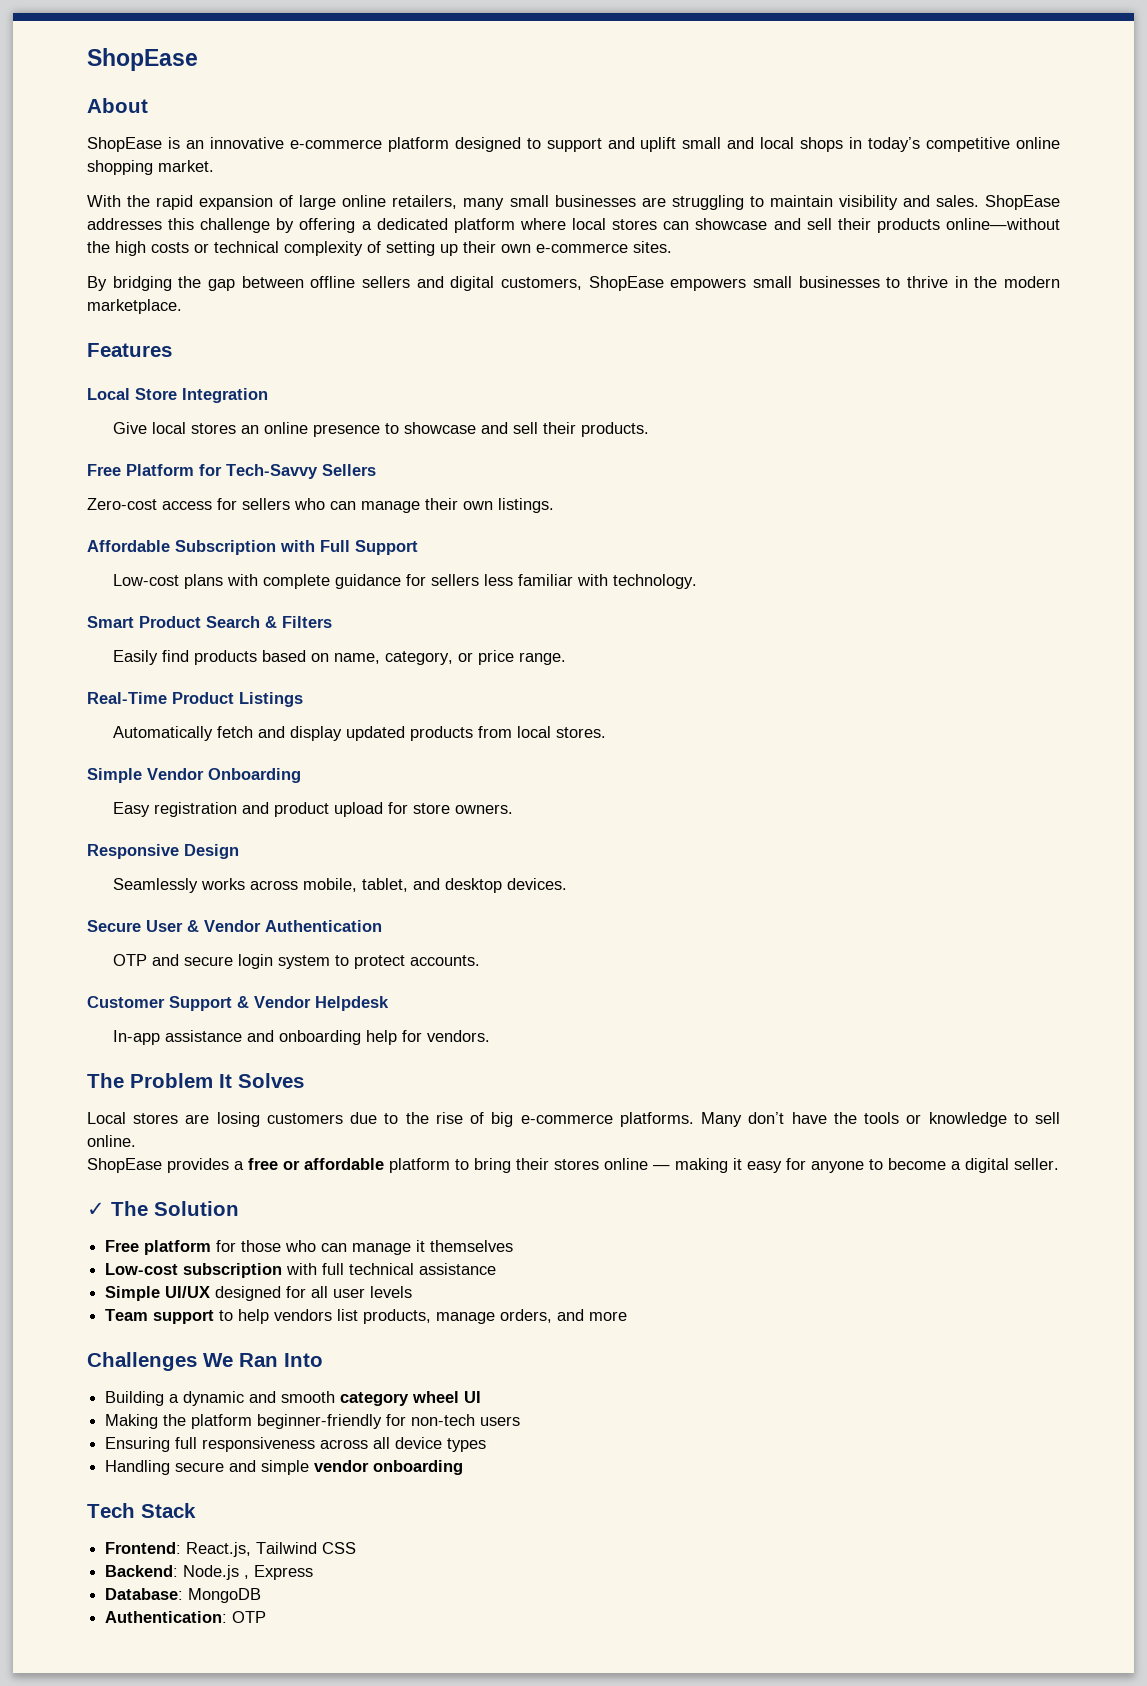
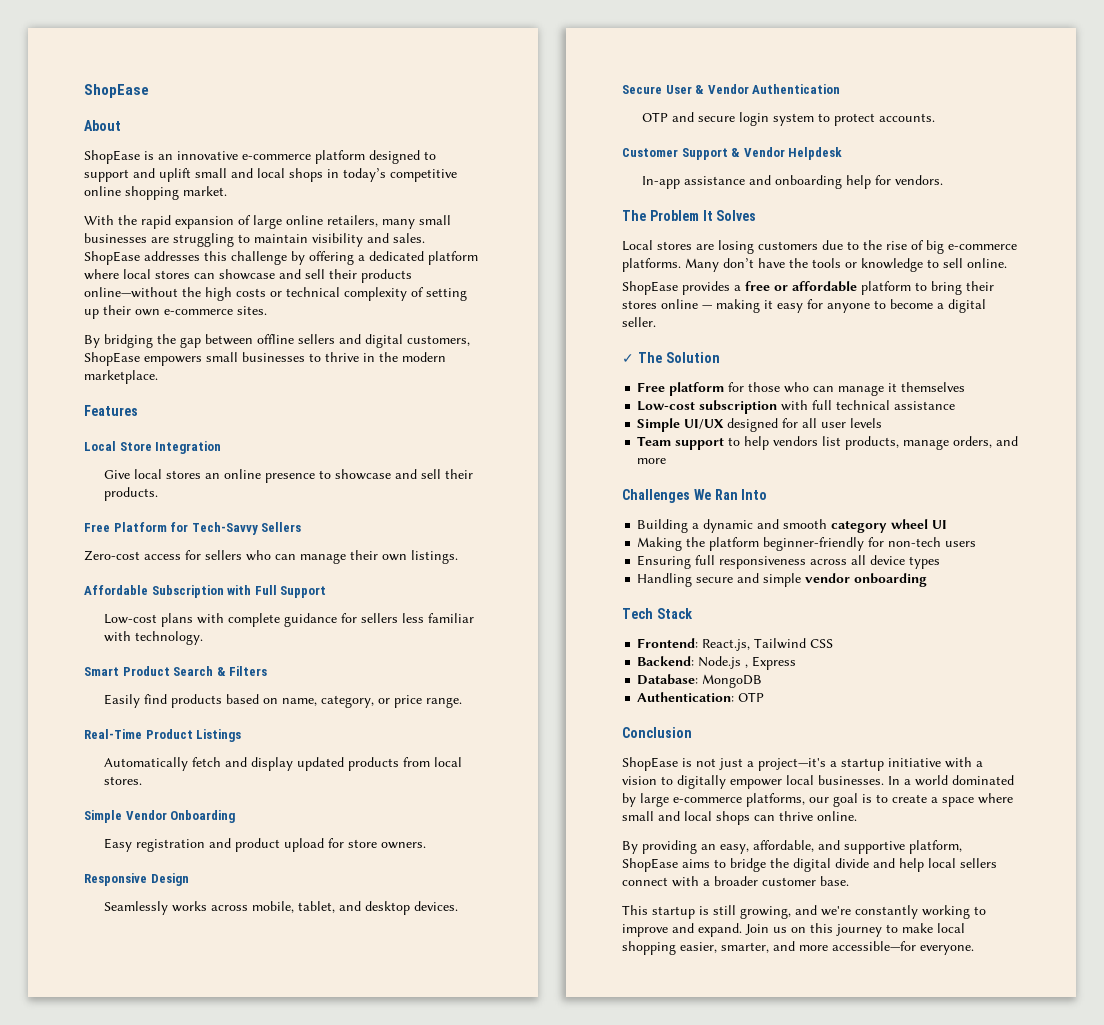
+ Conclusion
+ ShopEase is not just a project—it's a startup initiative with a vision to digitally empower local businesses. In a world dominated by large e-commerce platforms, our goal is to create a space where small and local shops can thrive online.
+ By providing an easy, affordable, and supportive platform, ShopEase aims to bridge the digital divide and help local sellers connect with a broader customer base.
+ This startup is still growing, and we're constantly working to improve and expand. Join us on this journey to make local shopping easier, smarter, and more accessible—for everyone.

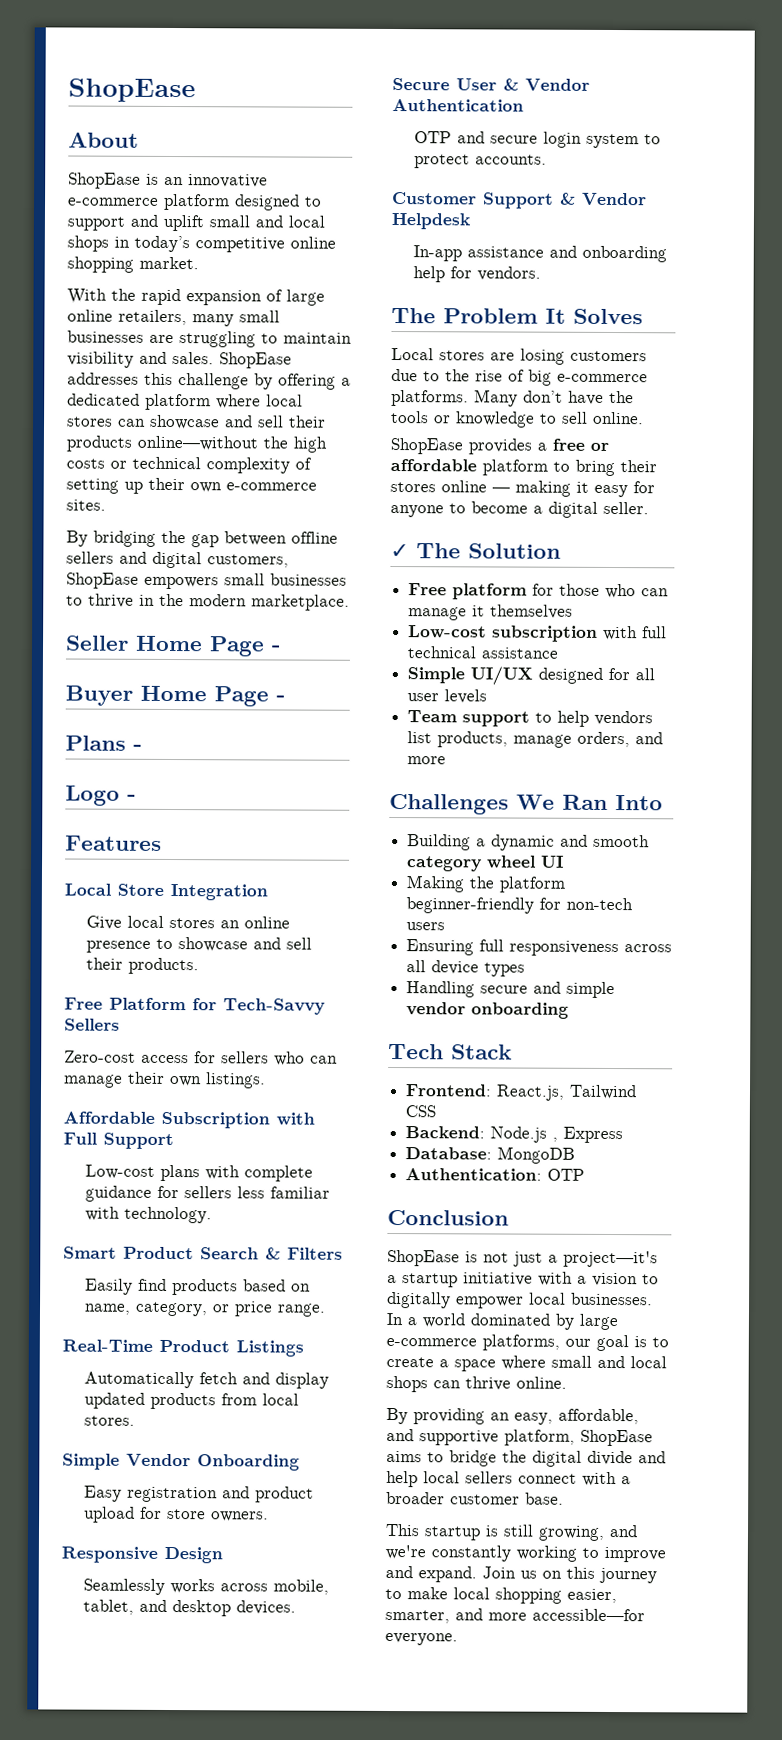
+ Seller Home Page -
+ Buyer Home Page -
+ Plans -
+ Logo -

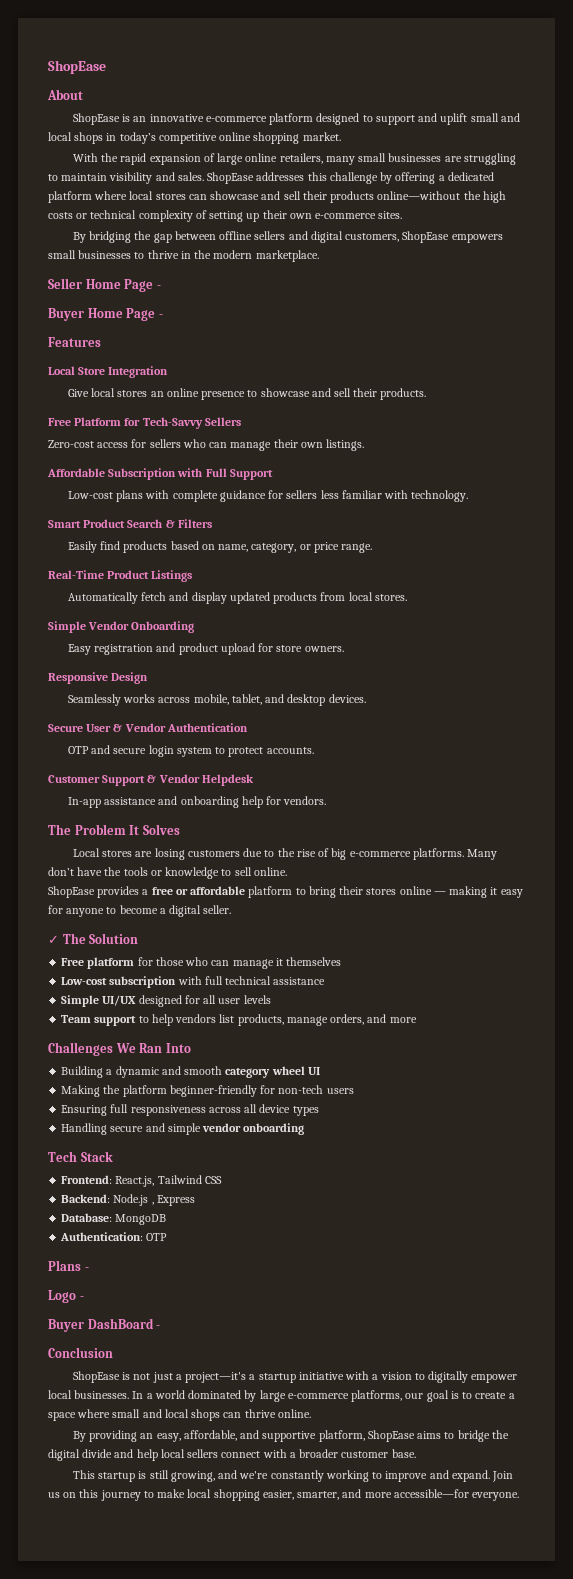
- Plans -
- Logo -
+ Plans -
+ Logo -
+ Buyer DashBoard -

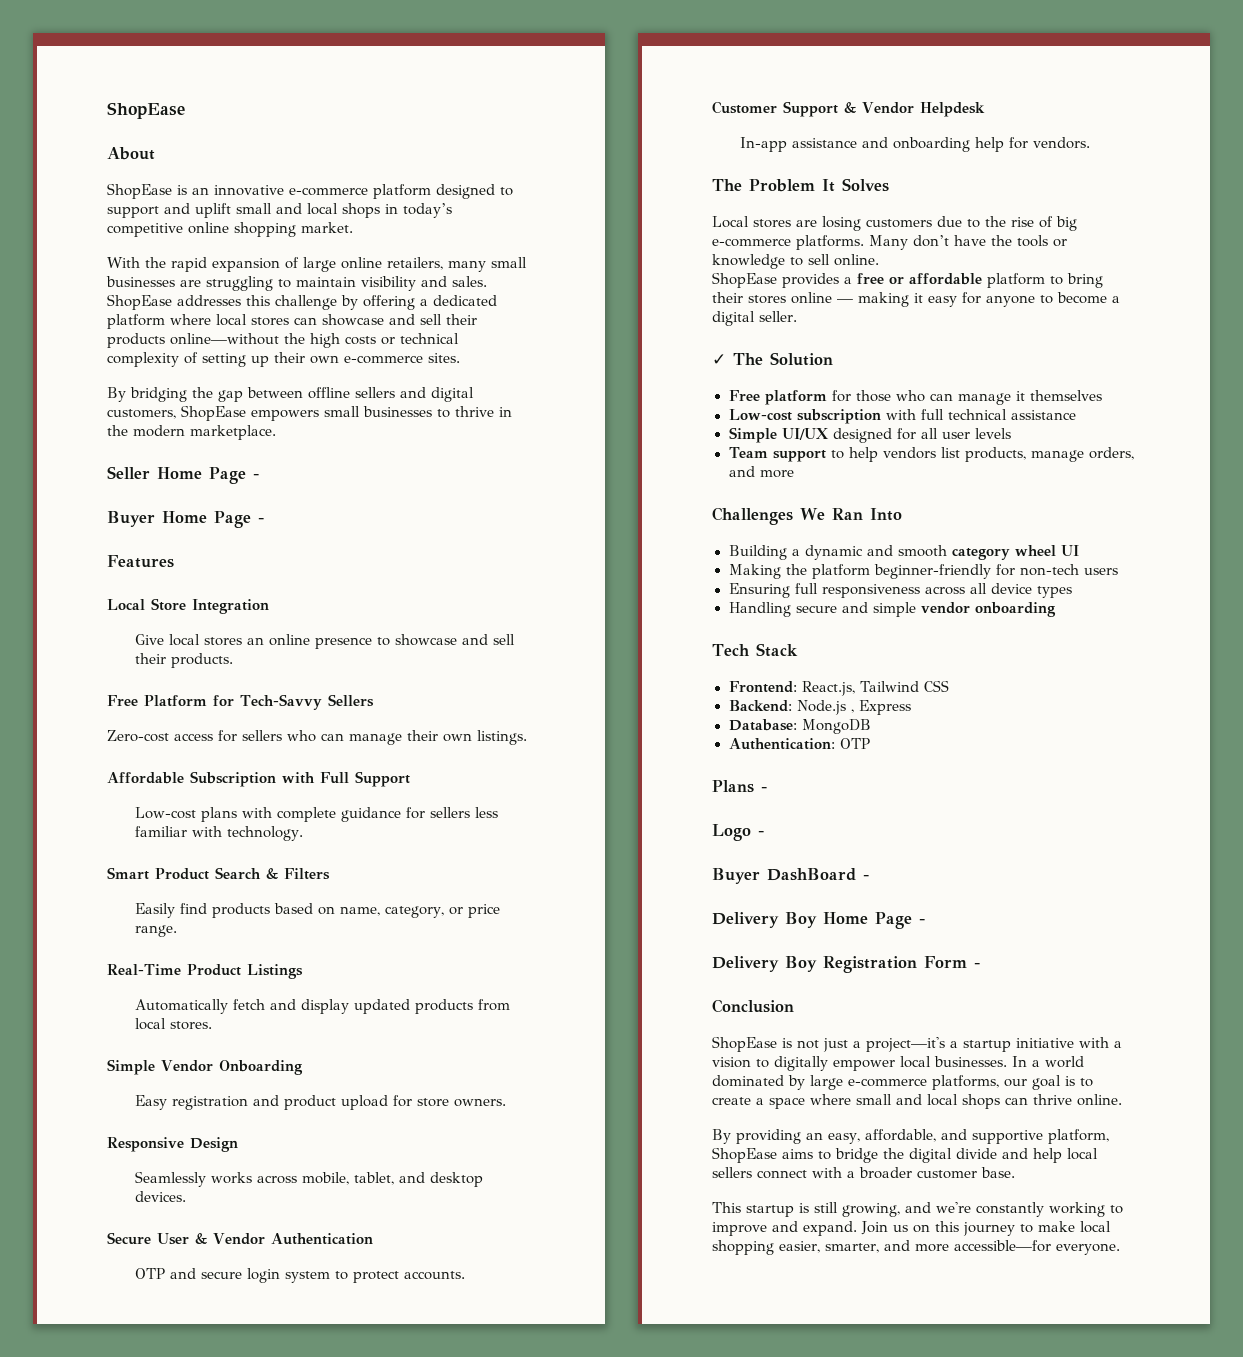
+ Delivery Boy Home Page -
+ Delivery Boy Registration Form -

